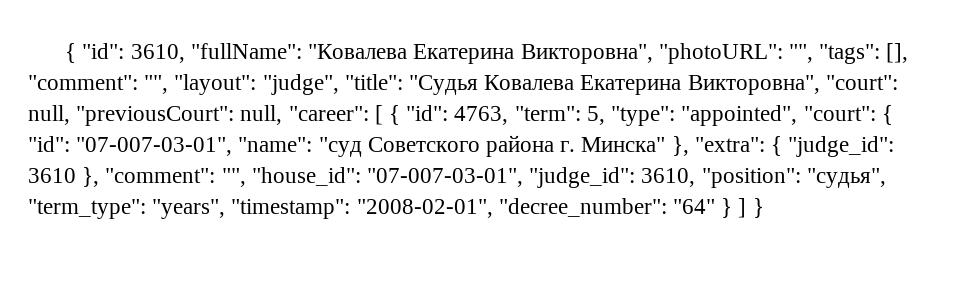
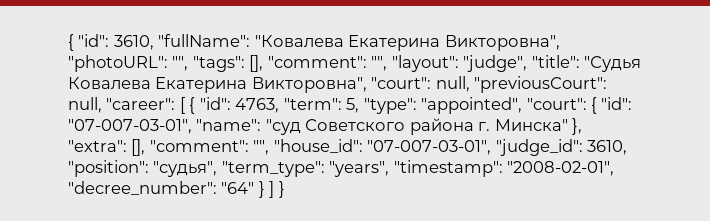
- "суд Советского района г. Минска" }, "extra": { "judge_id": 3610 }, "comment":
+ "суд Советского района г. Минска" }, "extra": [], "comment":

